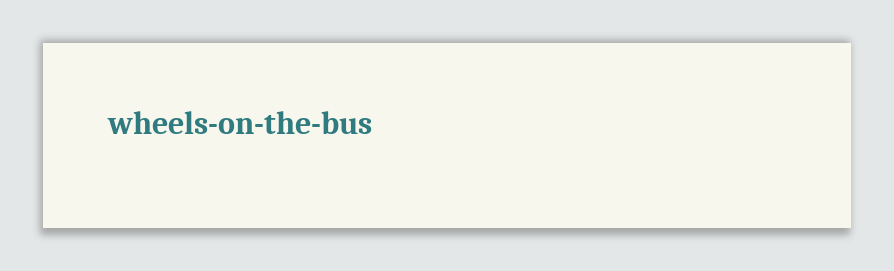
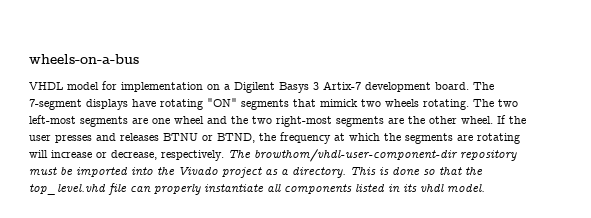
- wheels-on-the-bus
+ wheels-on-a-bus
+ VHDL model for implementation on a Digilent Basys 3 Artix-7 development board. The 7-segment displays have rotating "ON" segments that mimick two wheels rotating. The two left-most segments are one wheel and the two right-most segments are the other wheel. If the user presses and releases BTNU or BTND, the frequency at which the segments are rotating will increase or decrease, respectively. The browthom/vhdl-user-component-dir repository must be imported into the Vivado project as a directory. This is done so that the top_level.vhd file can properly instantiate all components listed in its vhdl model.

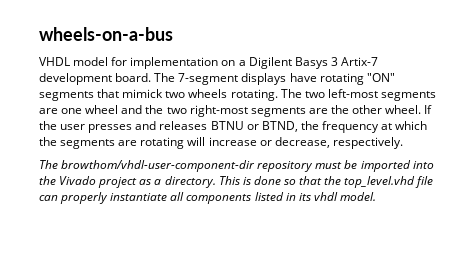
- If the user presses and releases BTNU or BTND, the frequency at which the segments are rotating will increase or decrease, respectively. The browthom/vhdl-user-component-dir repository must be imported into the Vivado project as a directory.
+ If the user presses and releases BTNU or BTND, the frequency at which the segments are rotating will increase or decrease, respectively.
+ The browthom/vhdl-user-component-dir repository must be imported into the Vivado project as a directory.

